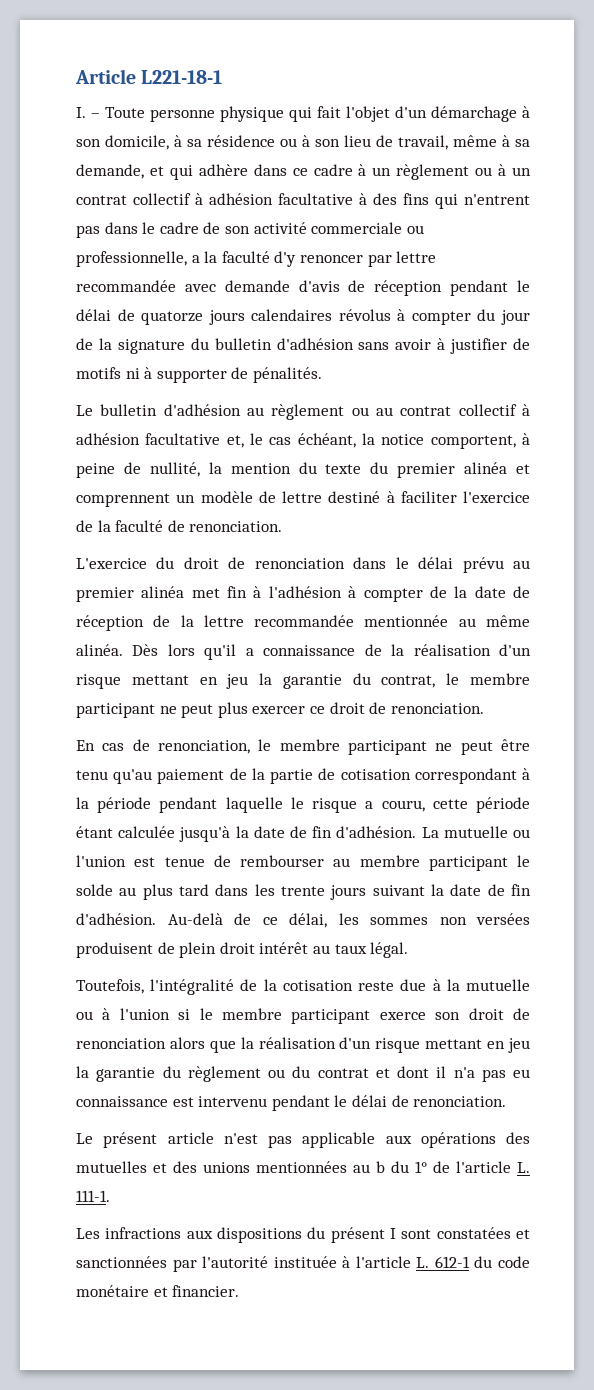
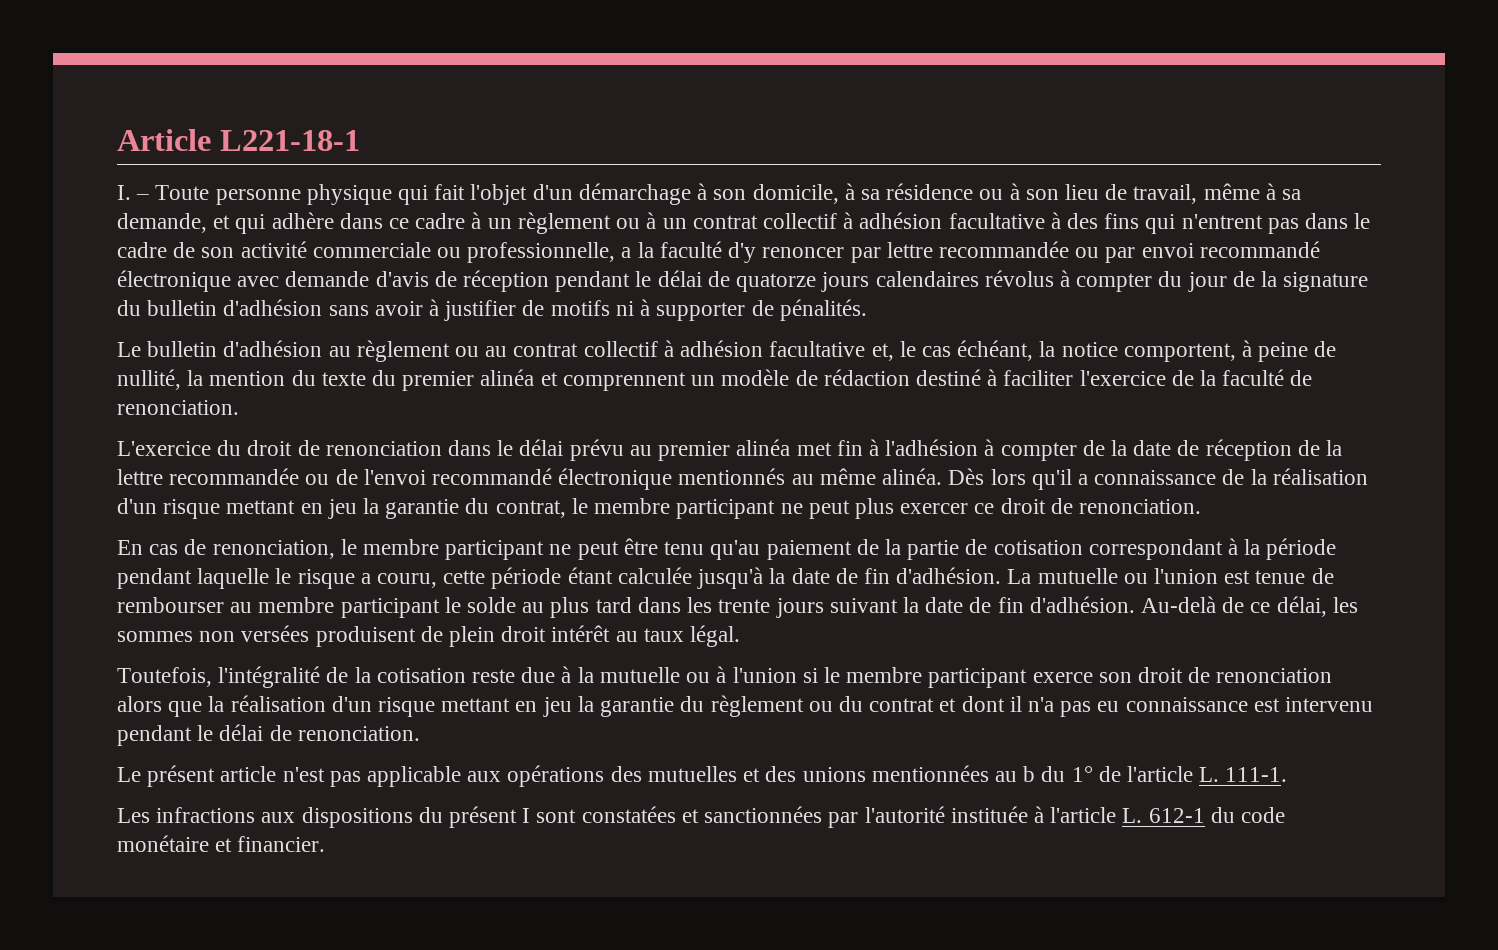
- I. – Toute personne physique qui fait l'objet d'un démarchage à son domicile, à sa résidence ou à son lieu de travail, même à sa demande, et qui adhère dans ce cadre à un règlement ou à un contrat collectif à adhésion facultative à des fins qui n'entrent pas dans le cadre de son activité commerciale ou professionnelle, a la faculté d'y renoncer par lettre recommandée avec demande d'avis de réception pendant le délai de quatorze jours calendaires révolus à compter du jour de la signature du bulletin d'adhésion sans avoir à justifier de motifs ni à supporter de pénalités.
+ I. – Toute personne physique qui fait l'objet d'un démarchage à son domicile, à sa résidence ou à son lieu de travail, même à sa demande, et qui adhère dans ce cadre à un règlement ou à un contrat collectif à adhésion facultative à des fins qui n'entrent pas dans le cadre de son activité commerciale ou professionnelle, a la faculté d'y renoncer par lettre recommandée ou par envoi recommandé électronique avec demande d'avis de réception pendant le délai de quatorze jours calendaires révolus à compter du jour de la signature du bulletin d'adhésion sans avoir à justifier de motifs ni à supporter de pénalités.
- Le bulletin d'adhésion au règlement ou au contrat collectif à adhésion facultative et, le cas échéant, la notice comportent, à peine de nullité, la mention du texte du premier alinéa et comprennent un modèle de lettre destiné à faciliter l'exercice de la faculté de renonciation.
+ Le bulletin d'adhésion au règlement ou au contrat collectif à adhésion facultative et, le cas échéant, la notice comportent, à peine de nullité, la mention du texte du premier alinéa et comprennent un modèle de rédaction destiné à faciliter l'exercice de la faculté de renonciation.
- L'exercice du droit de renonciation dans le délai prévu au premier alinéa met fin à l'adhésion à compter de la date de réception de la lettre recommandée mentionnée au même alinéa.
+ L'exercice du droit de renonciation dans le délai prévu au premier alinéa met fin à l'adhésion à compter de la date de réception de la lettre recommandée ou de l'envoi recommandé électronique mentionnés au même alinéa.

